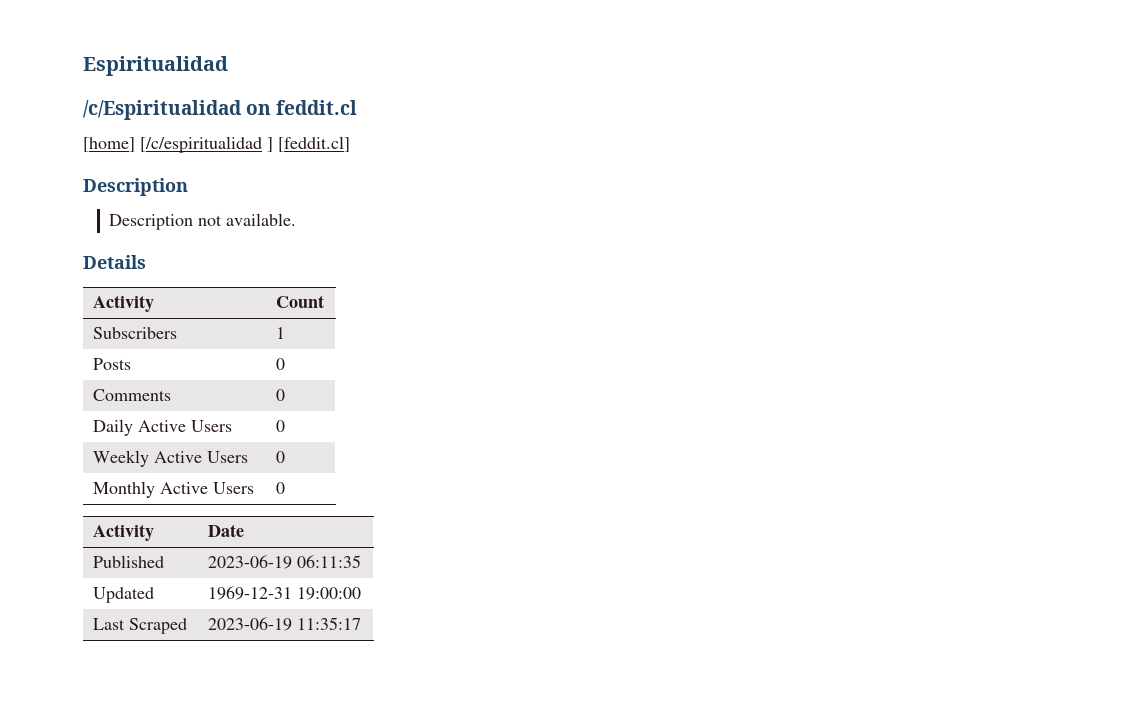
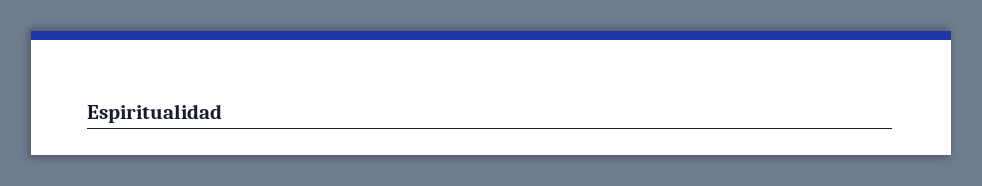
- /c/Espiritualidad on feddit.cl
- [home] [/c/espiritualidad ] [feddit.cl]
- Description
- Description not available.
- Details
- Activity | Count
- Subscribers | 1
- Posts | 0
- Comments | 0
- Daily Active Users | 0
- Weekly Active Users | 0
- Monthly Active Users | 0
- Activity | Date
- Published | 2023-06-19 06:11:35
- Updated | 1969-12-31 19:00:00
- Last Scraped | 2023-06-19 11:35:17

